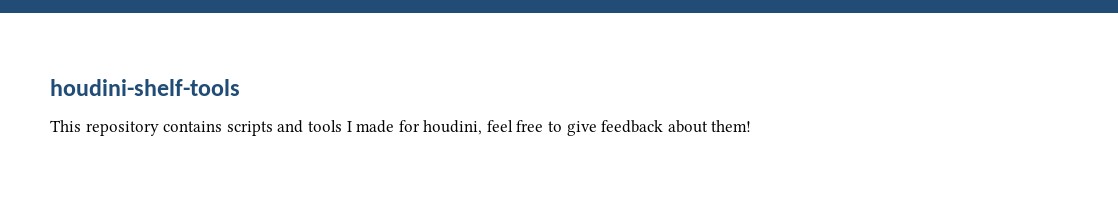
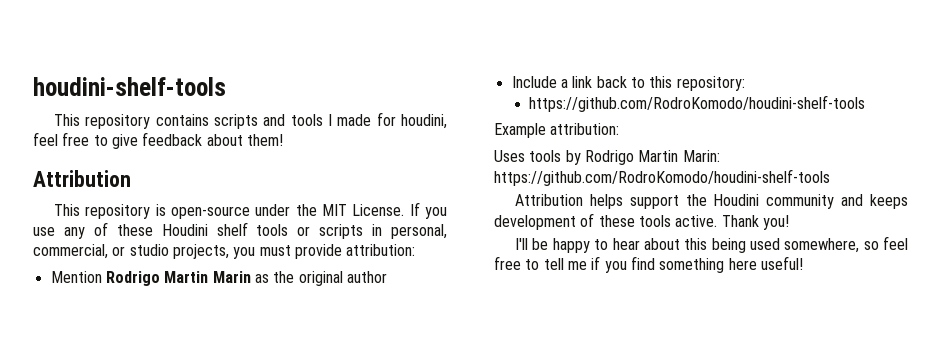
  This repository contains scripts and tools I made for houdini, feel free to give feedback about them!
+ Attribution
+ This repository is open-source under the MIT License. If you use any of these Houdini shelf tools or scripts in personal, commercial, or studio projects, you must provide attribution:
+ Mention Rodrigo Martin Marin as the original author
+ Include a link back to this repository:
+ https://github.com/RodroKomodo/houdini-shelf-tools
+ Example attribution:
+ Uses tools by Rodrigo Martin Marin: https://github.com/RodroKomodo/houdini-shelf-tools
+ Attribution helps support the Houdini community and keeps development of these tools active. Thank you!
+ I'll be happy to hear about this being used somewhere, so feel free to tell me if you find something here useful!

